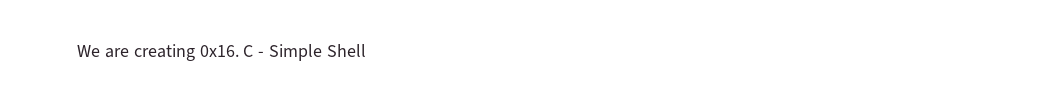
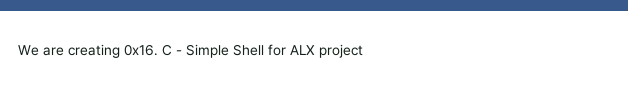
- C - Simple Shell
+ C - Simple Shell for ALX project

